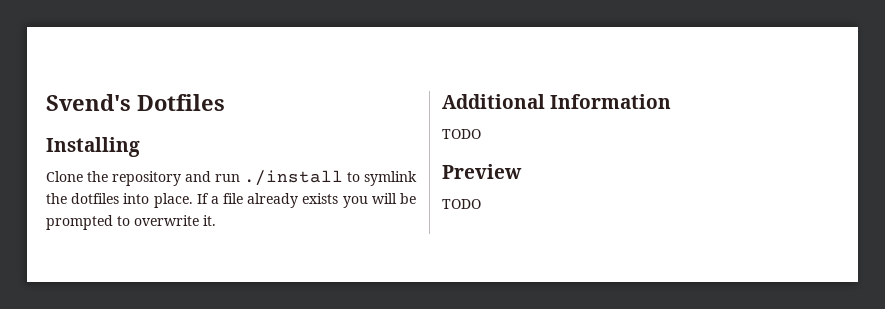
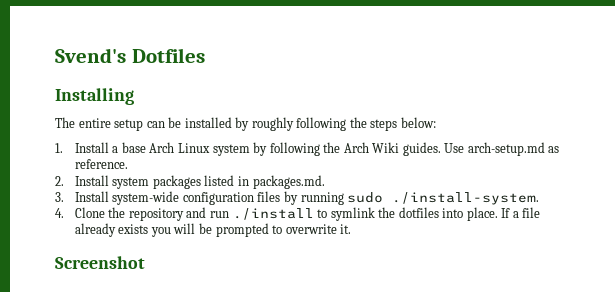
- Clone the repository and run ./install to symlink the dotfiles into place.
+ The entire setup can be installed by roughly following the steps below:
+ 1. Install a base Arch Linux system by following the Arch Wiki guides. Use arch-setup.md as reference.
+ 2. Install system packages listed in packages.md.
+ 3. Install system-wide configuration files by running sudo ./install-system.
+ 4. Clone the repository and run ./install to symlink the dotfiles into place.
- Additional Information
- TODO
- Preview
- TODO
+ Screenshot

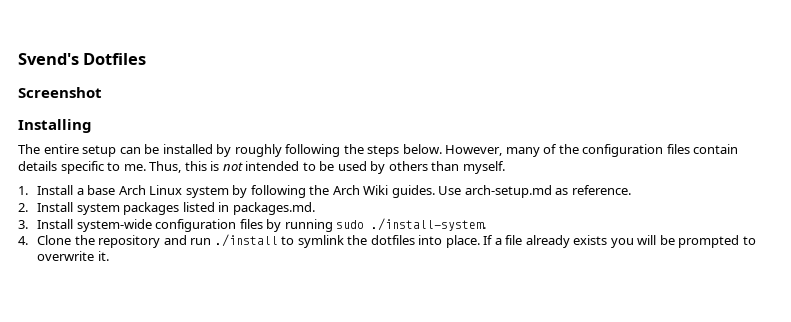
+ Screenshot
- The entire setup can be installed by roughly following the steps below:
+ The entire setup can be installed by roughly following the steps below. However, many of the configuration files contain details specific to me. Thus, this is not intended to be used by others than myself.
- Screenshot

